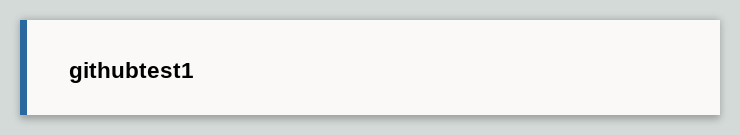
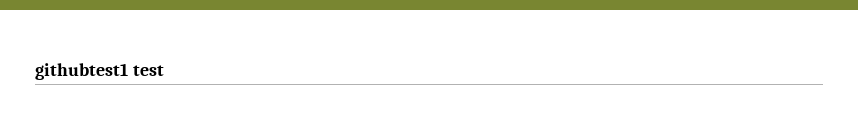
- githubtest1
+ githubtest1 test

